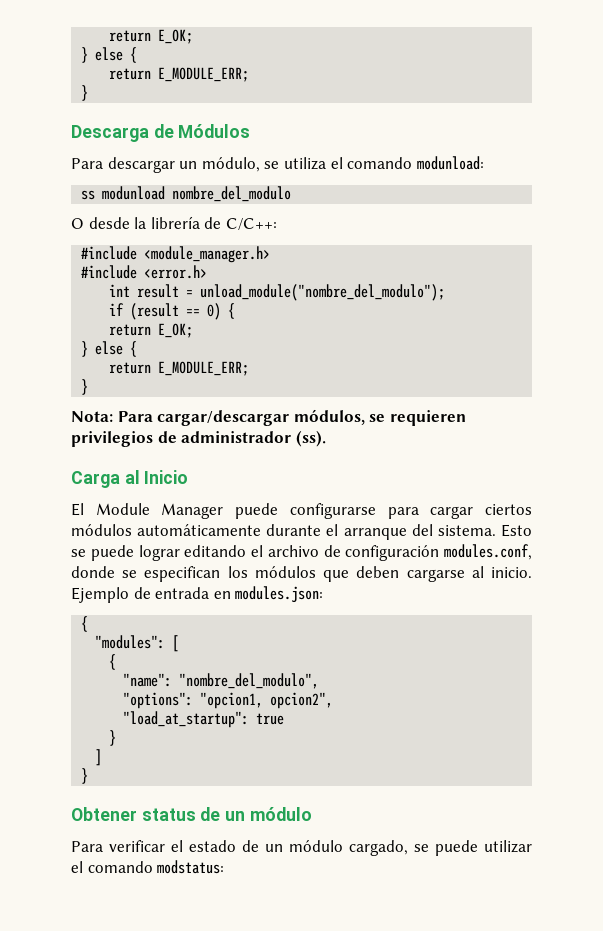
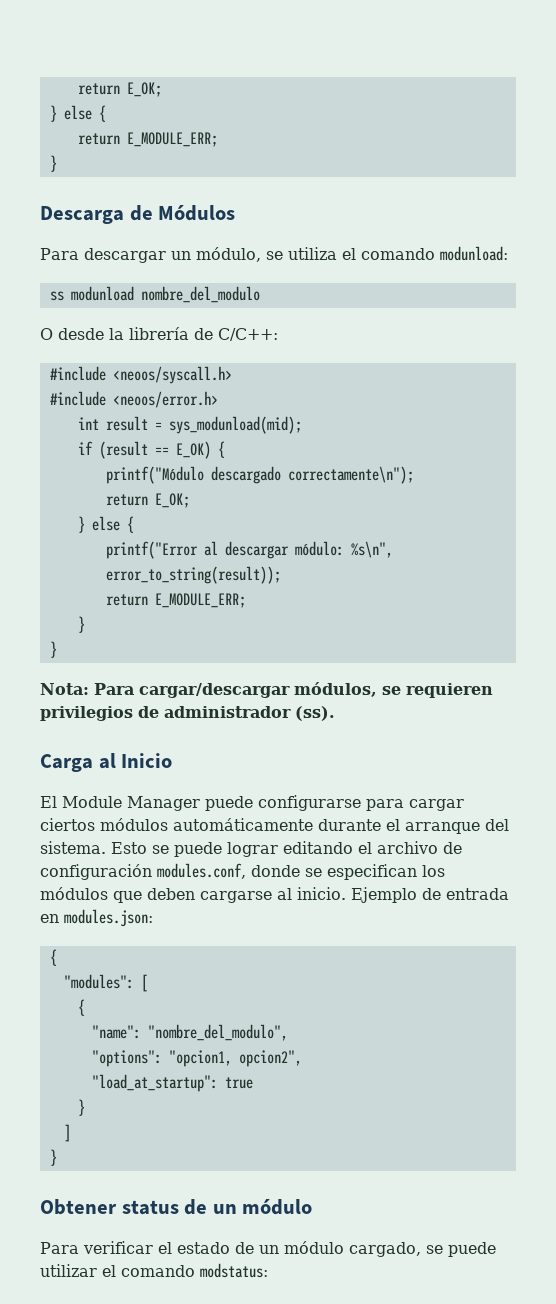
- #include <module_manager.h>
- #include <error.h>
+ #include <neoos/syscall.h>
+ #include <neoos/error.h>
- int result = unload_module("nombre_del_modulo");
+ int result = sys_modunload(mid);
- if (result == 0) {
+ if (result == E_OK) {
+ printf("Módulo descargado correctamente\n");
  return E_OK;
  } else {
+ printf("Error al descargar módulo: %s\n", error_to_string(result));
  return E_MODULE_ERR;
+ }

